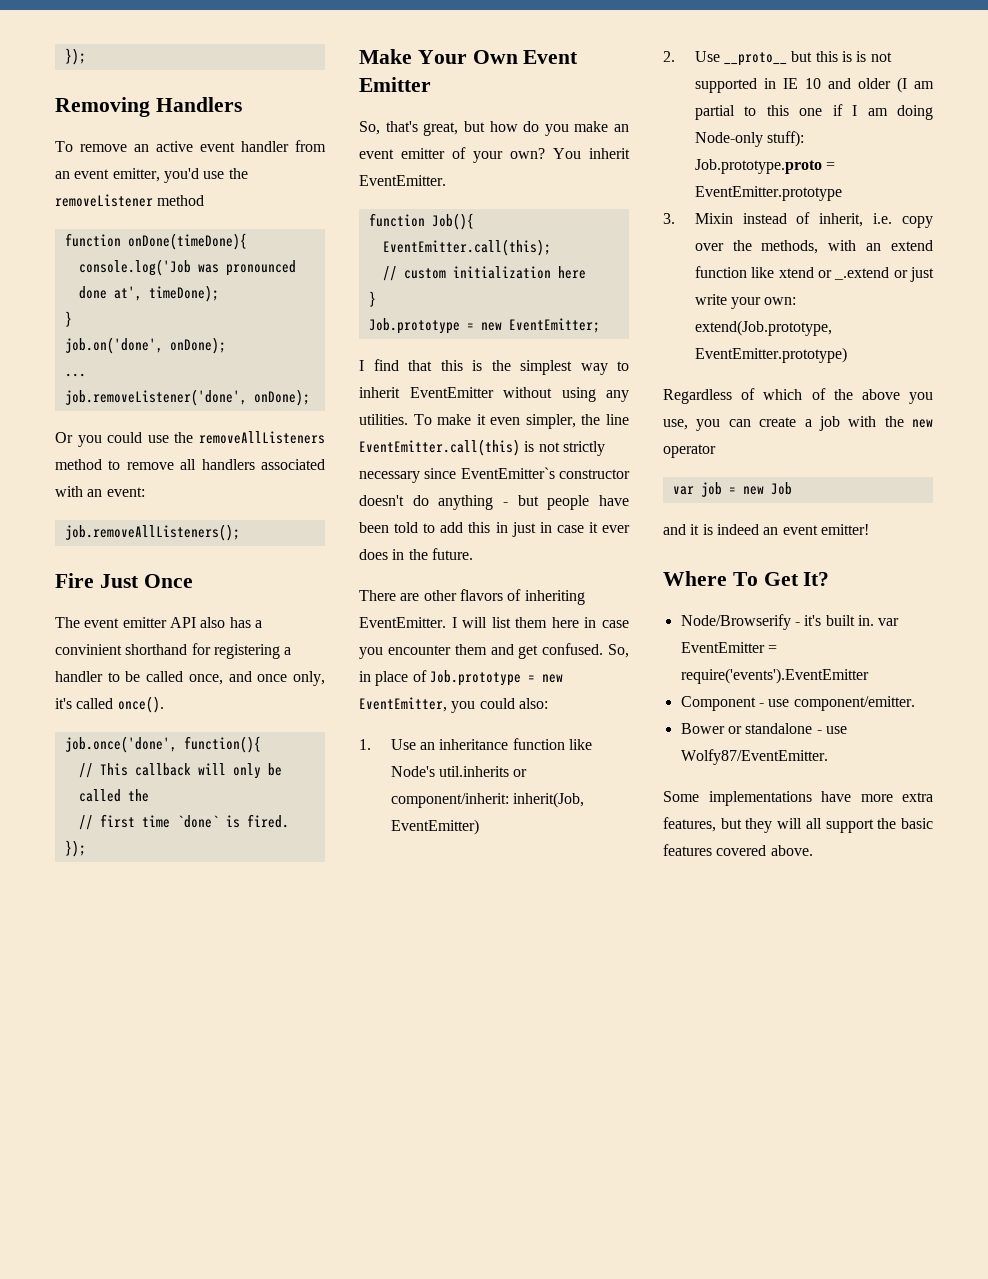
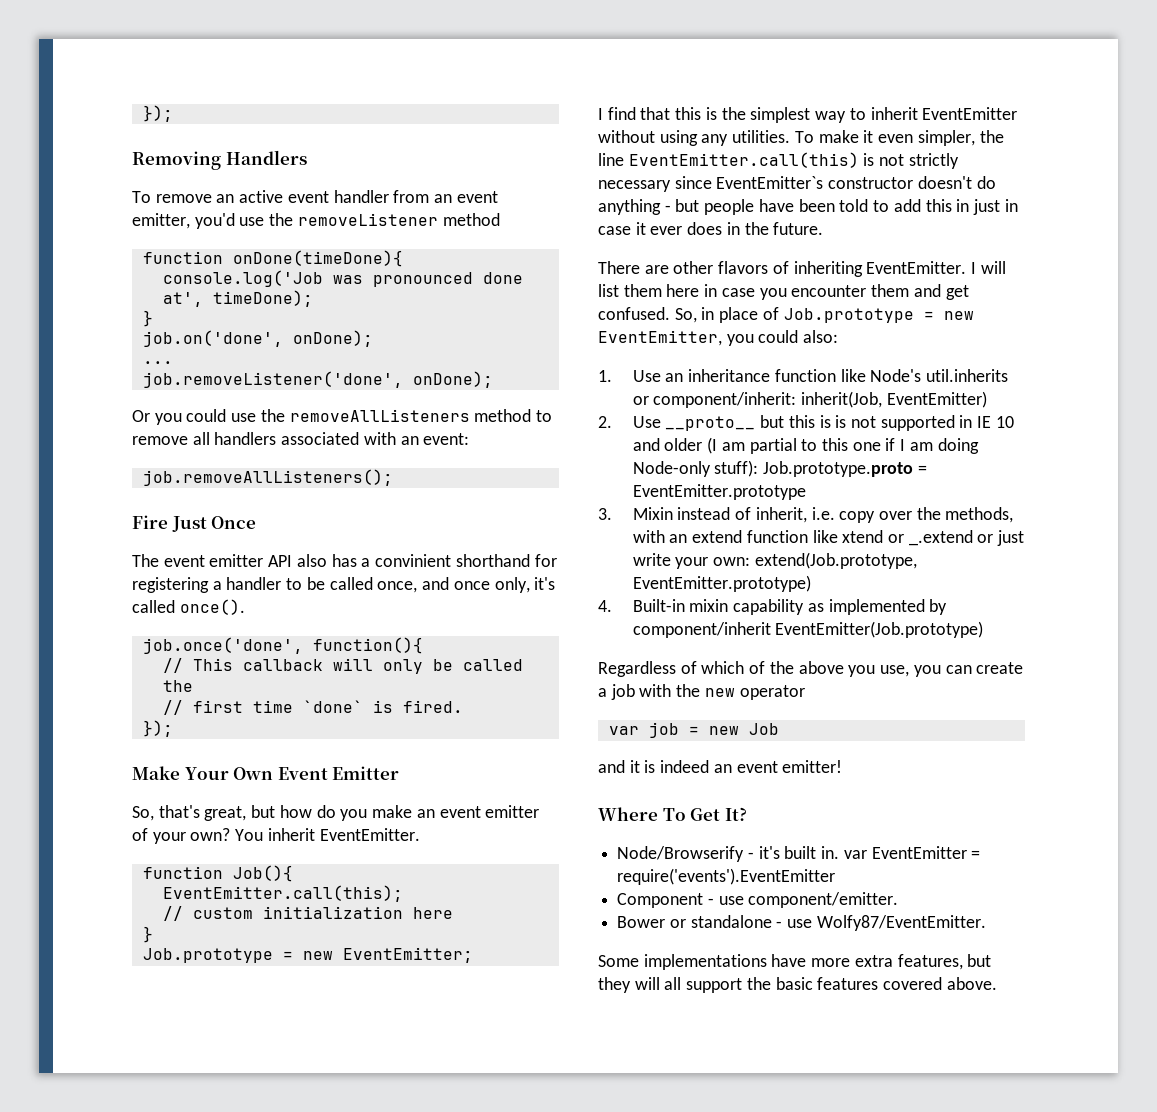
+ 4. Built-in mixin capability as implemented by component/inherit EventEmitter(Job.prototype)

